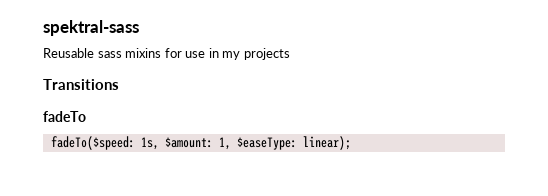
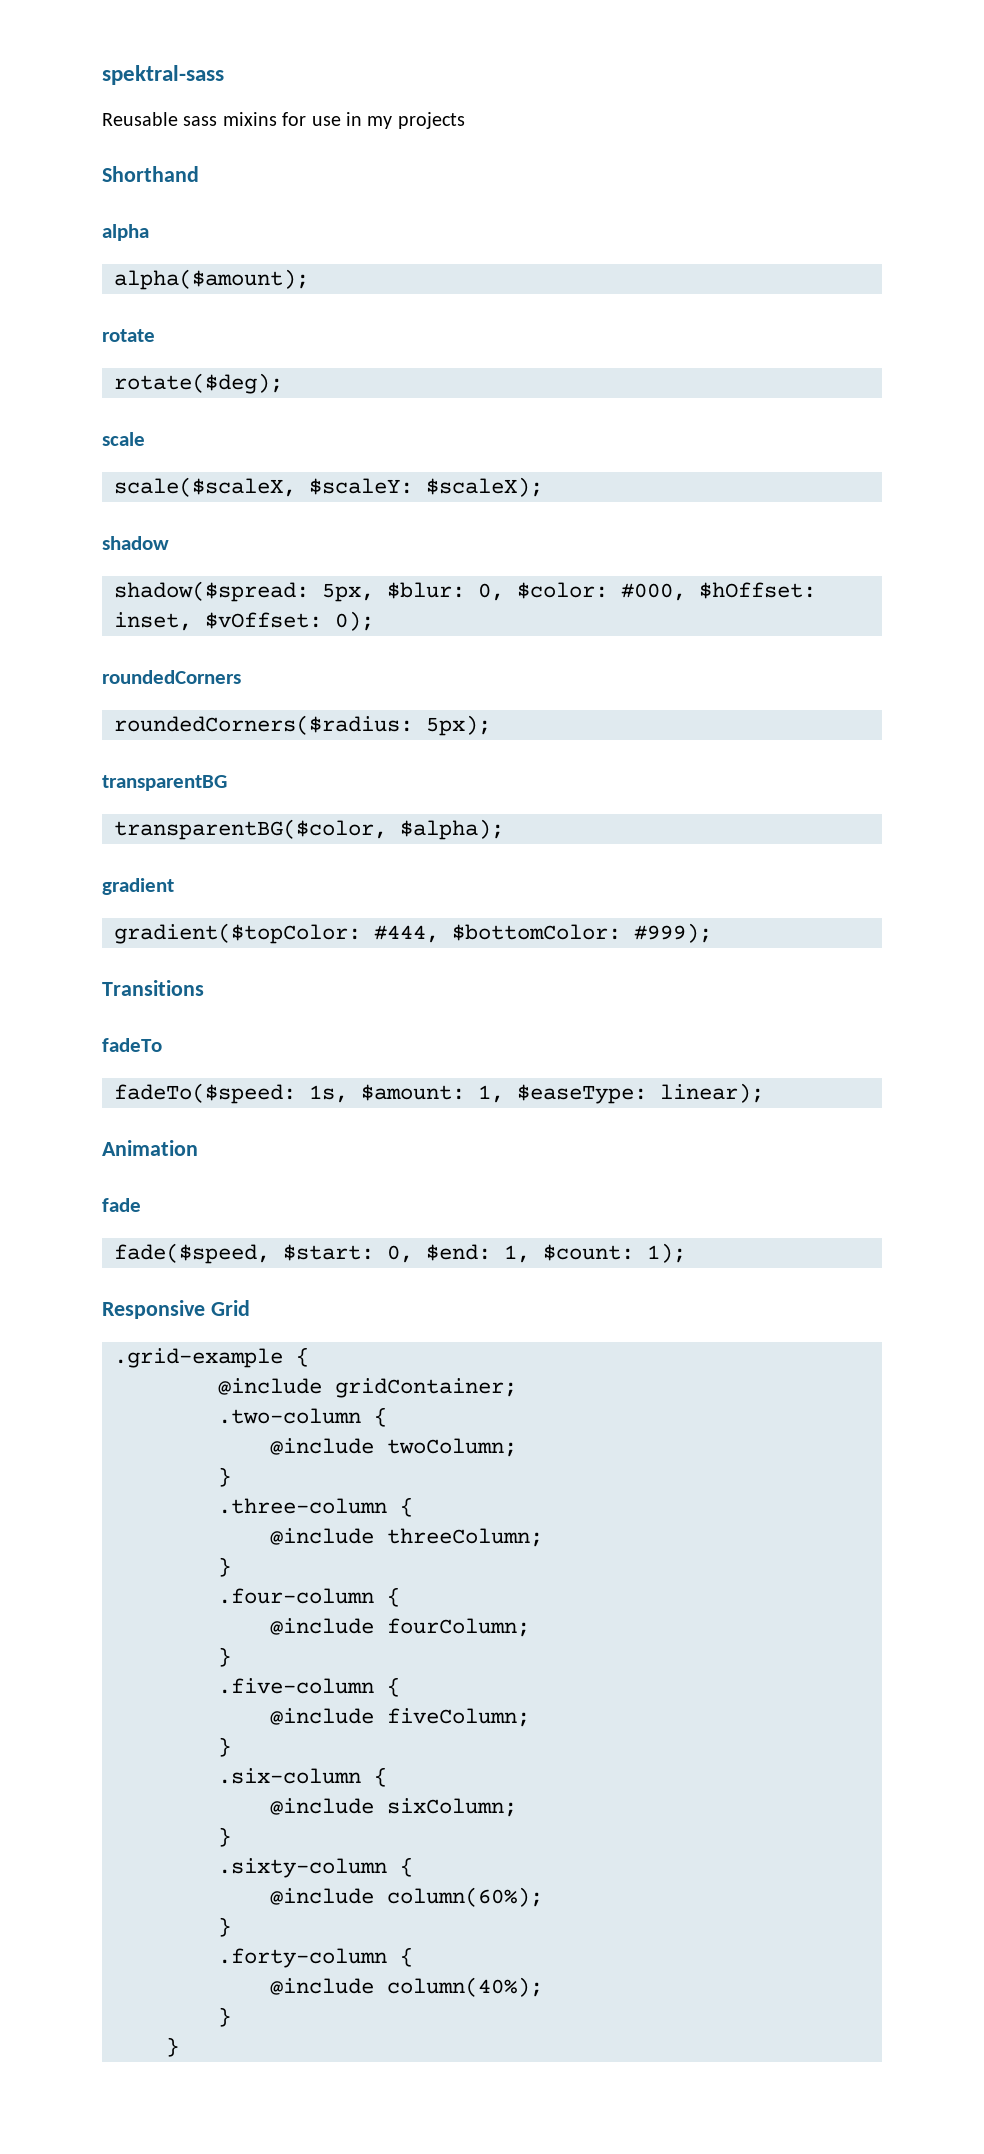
+ Shorthand
+ alpha
+ alpha($amount);
+ rotate
+ rotate($deg);
+ scale
+ scale($scaleX, $scaleY: $scaleX);
+ shadow
+ shadow($spread: 5px, $blur: 0, $color: #000, $hOffset: inset, $vOffset: 0);
+ roundedCorners
+ roundedCorners($radius: 5px);
+ transparentBG
+ transparentBG($color, $alpha);
+ gradient
+ gradient($topColor: #444, $bottomColor: #999);
+ Animation
+ fade
+ fade($speed, $start: 0, $end: 1, $count: 1);
+ Responsive Grid
+ .grid-example {
+ @include gridContainer;
+ .two-column {
+ @include twoColumn;
+ }
+ .three-column {
+ @include threeColumn;
+ }
+ .four-column {
+ @include fourColumn;
+ }
+ .five-column {
+ @include fiveColumn;
+ }
+ .six-column {
+ @include sixColumn;
+ }
+ .sixty-column {
+ @include column(60%);
+ }
+ .forty-column {
+ @include column(40%);
+ }
+ }

